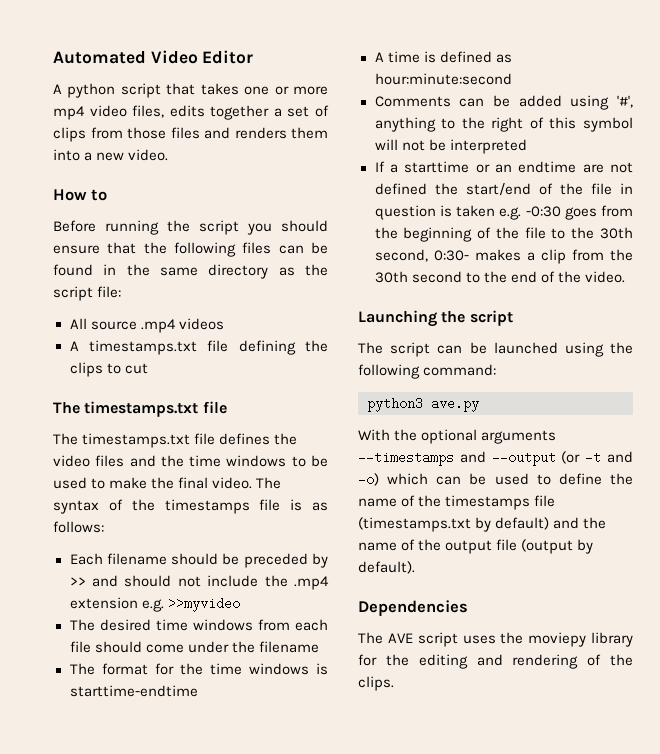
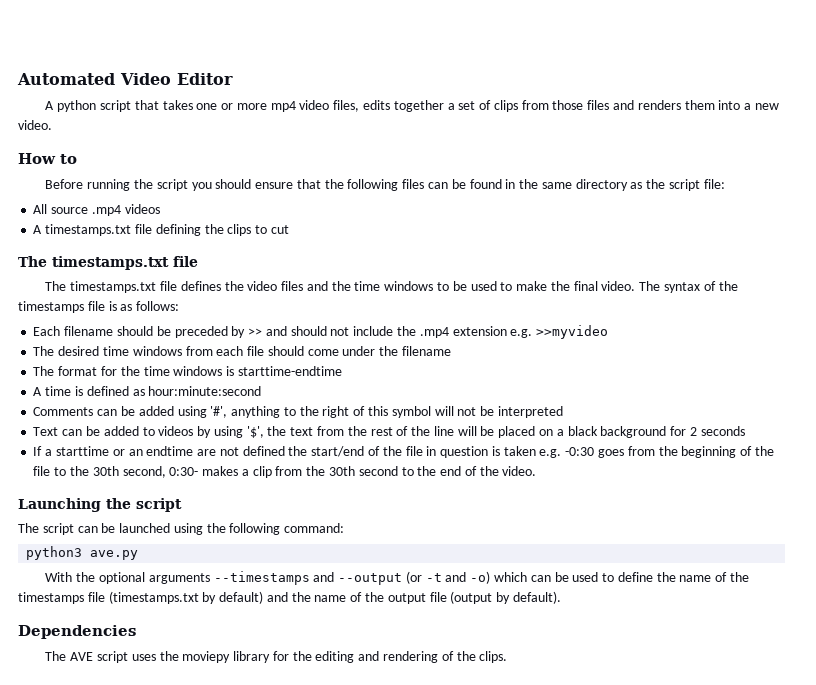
+ Text can be added to videos by using '$', the text from the rest of the line will be placed on a black background for 2 seconds

